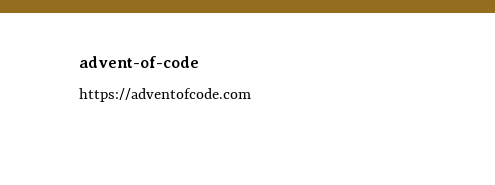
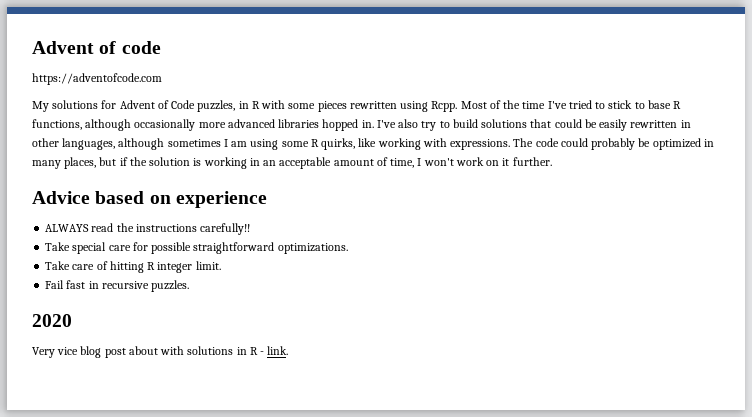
- advent-of-code
+ Advent of code
  https://adventofcode.com
+ My solutions for Advent of Code puzzles, in R with some pieces rewritten using Rcpp. Most of the time I've tried to stick to base R functions, although occasionally more advanced libraries hopped in. I've also try to build solutions that could be easily rewritten in other languages, although sometimes I am using some R quirks, like working with expressions. The code could probably be optimized in many places, but if the solution is working in an acceptable amount of time, I won't work on it further.
+ Advice based on experience
+ ALWAYS read the instructions carefully!!
+ Take special care for possible straightforward optimizations.
+ Take care of hitting R integer limit.
+ Fail fast in recursive puzzles.
+ 2020
+ Very vice blog post about with solutions in R - link.

